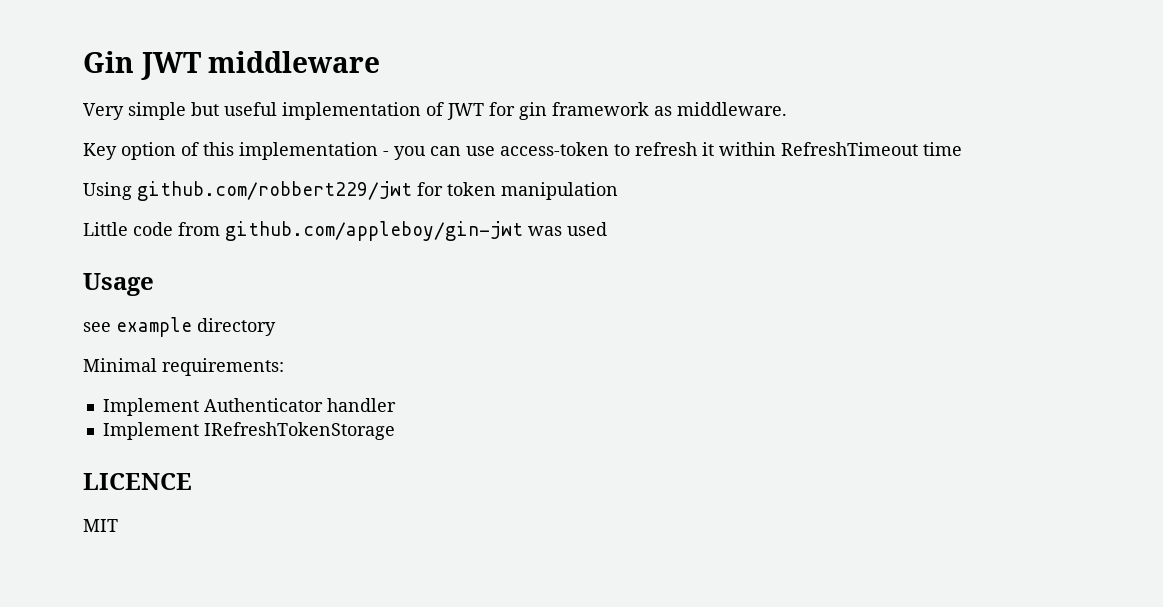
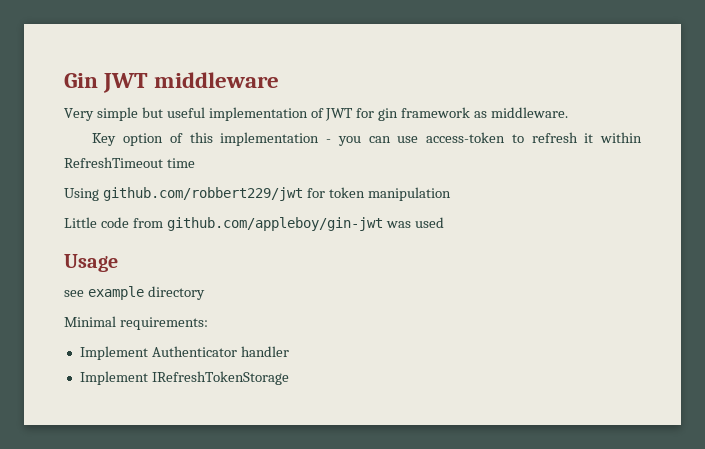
- LICENCE
- MIT

